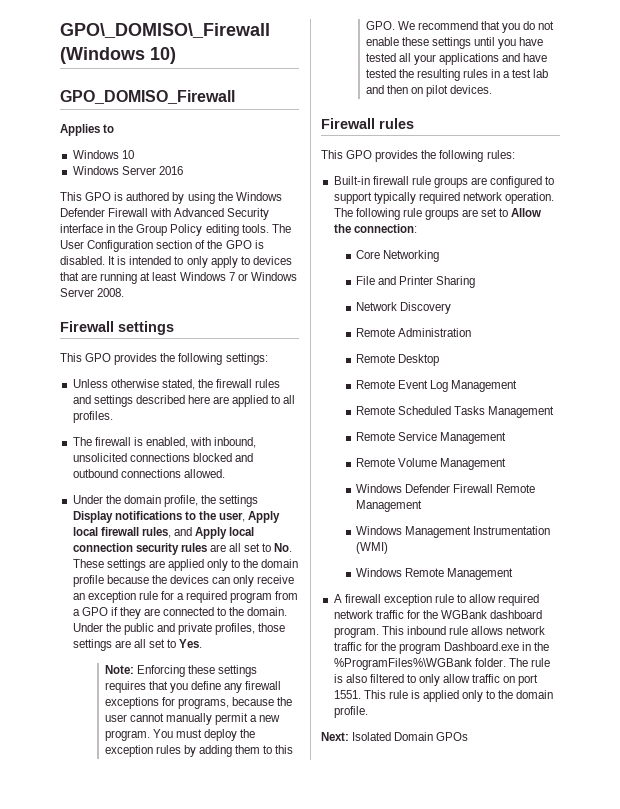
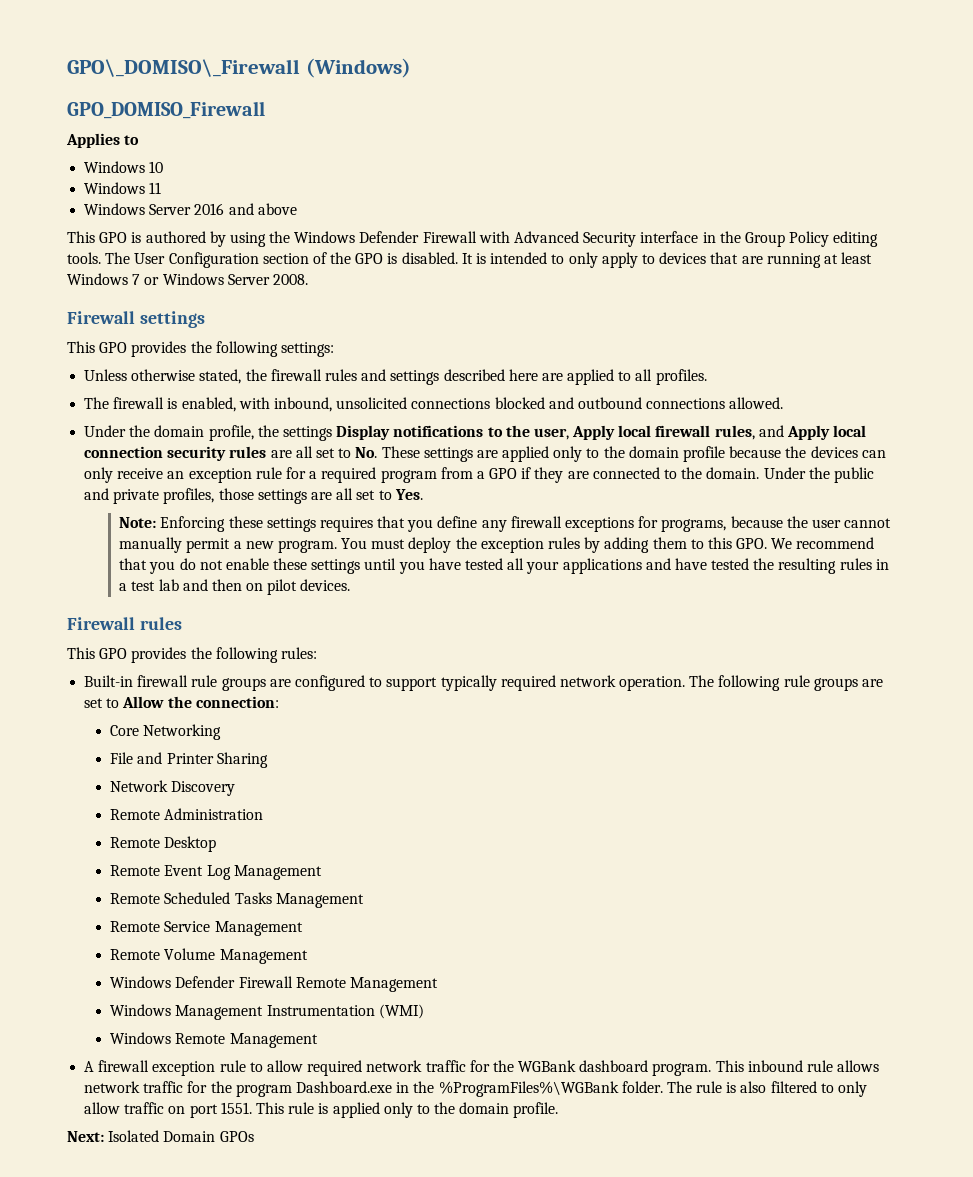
- GPO\_DOMISO\_Firewall (Windows 10)
+ GPO\_DOMISO\_Firewall (Windows)
+ Windows 11
- Windows Server 2016
+ Windows Server 2016 and above

